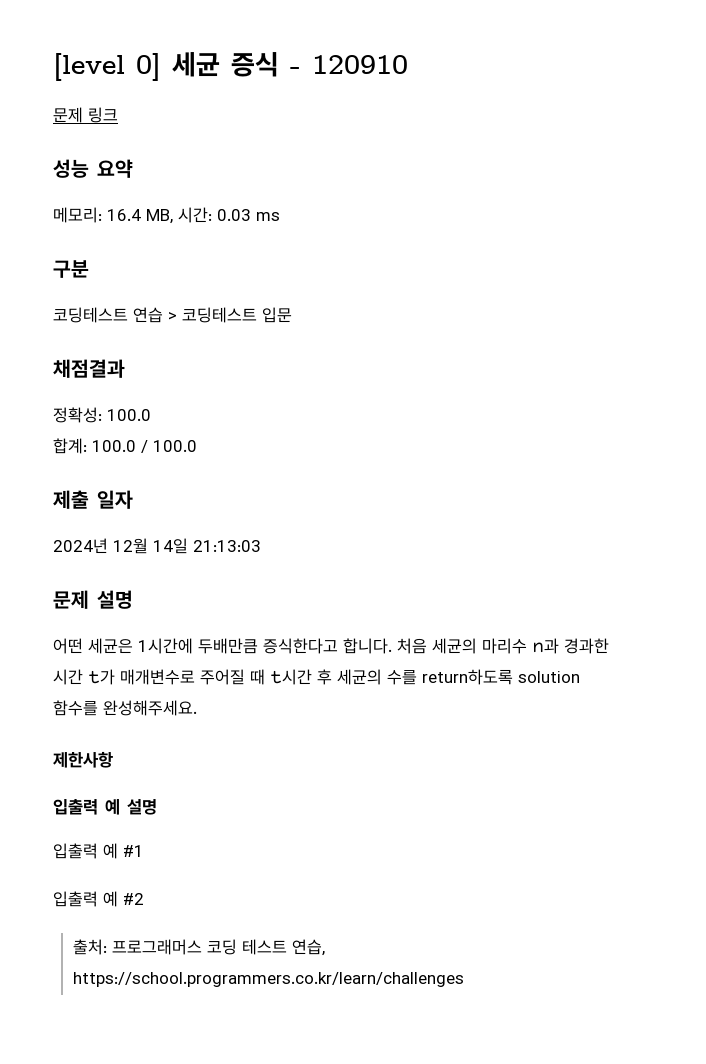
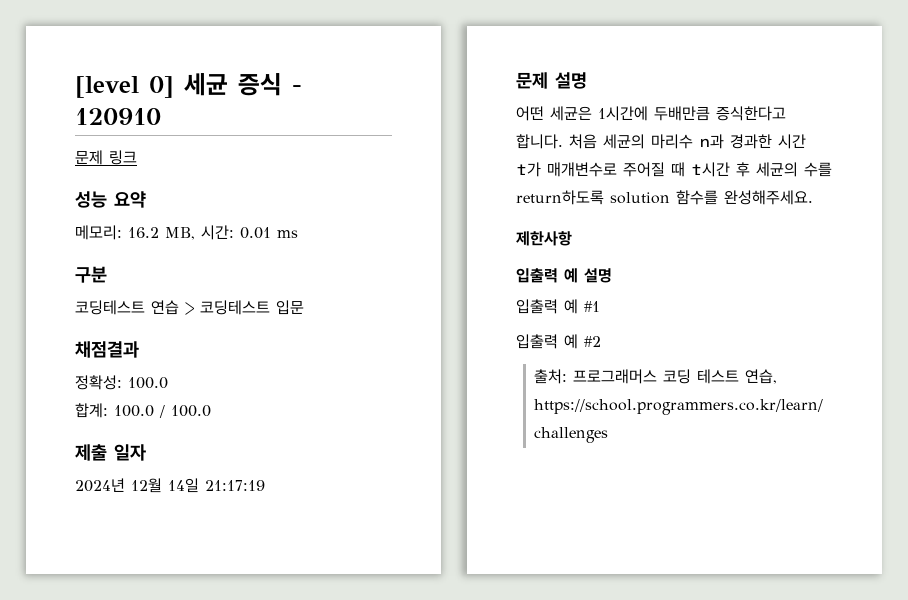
- 메모리: 16.4 MB, 시간: 0.03 ms
+ 메모리: 16.2 MB, 시간: 0.01 ms
- 2024년 12월 14일 21:13:03
+ 2024년 12월 14일 21:17:19

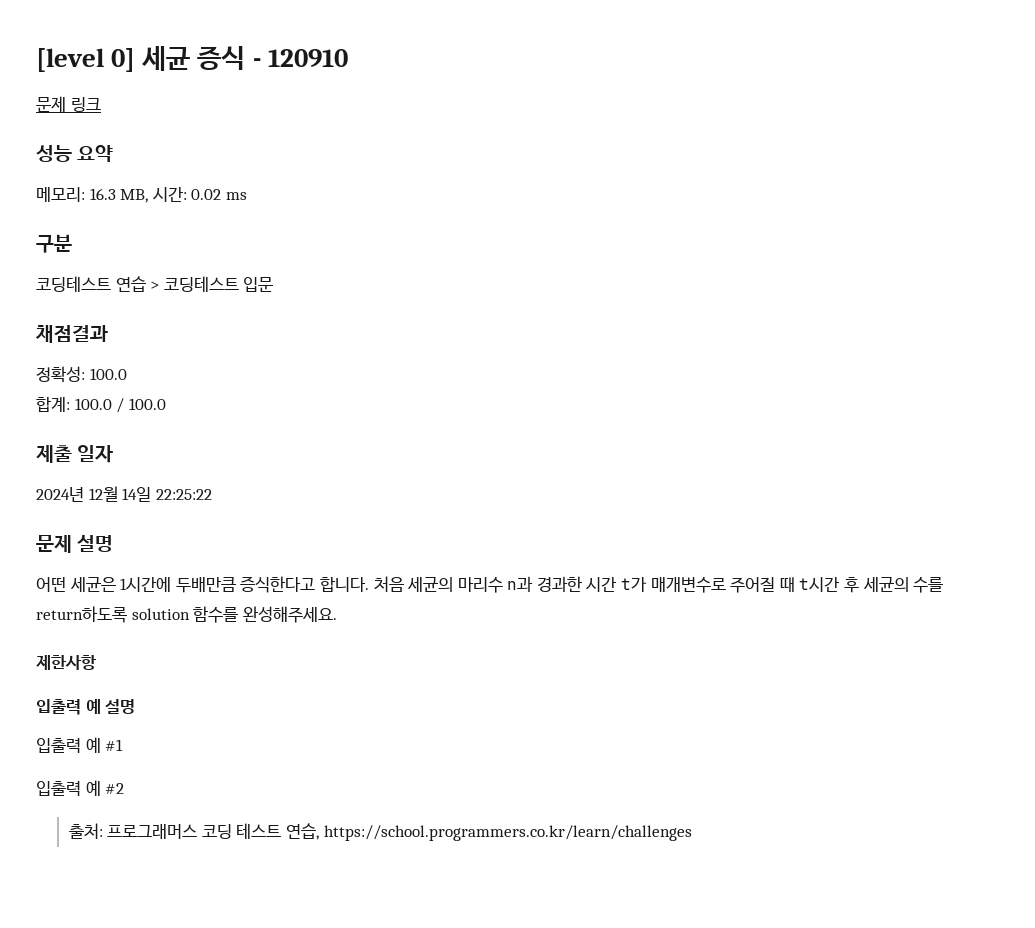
- 메모리: 16.2 MB, 시간: 0.01 ms
+ 메모리: 16.3 MB, 시간: 0.02 ms
- 2024년 12월 14일 21:17:19
+ 2024년 12월 14일 22:25:22

